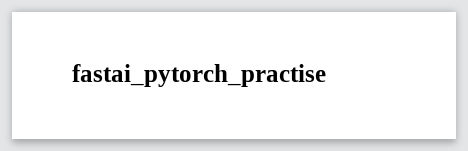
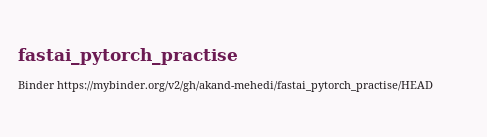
+ Binder https://mybinder.org/v2/gh/akand-mehedi/fastai_pytorch_practise/HEAD

